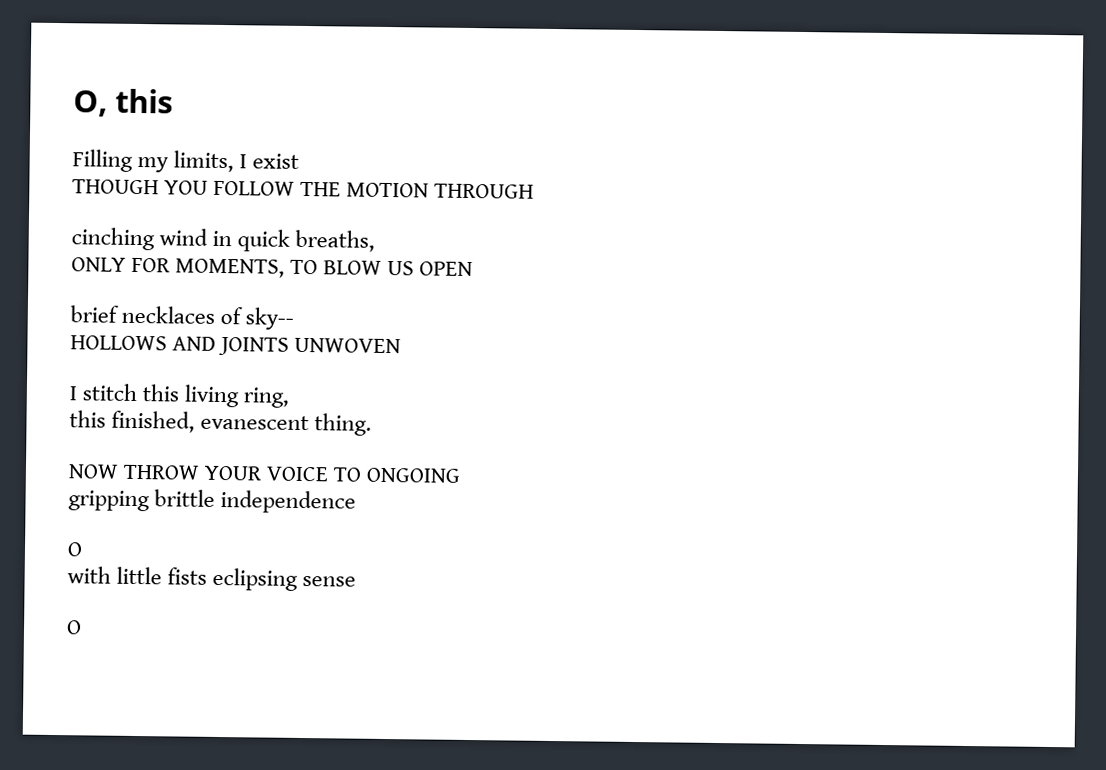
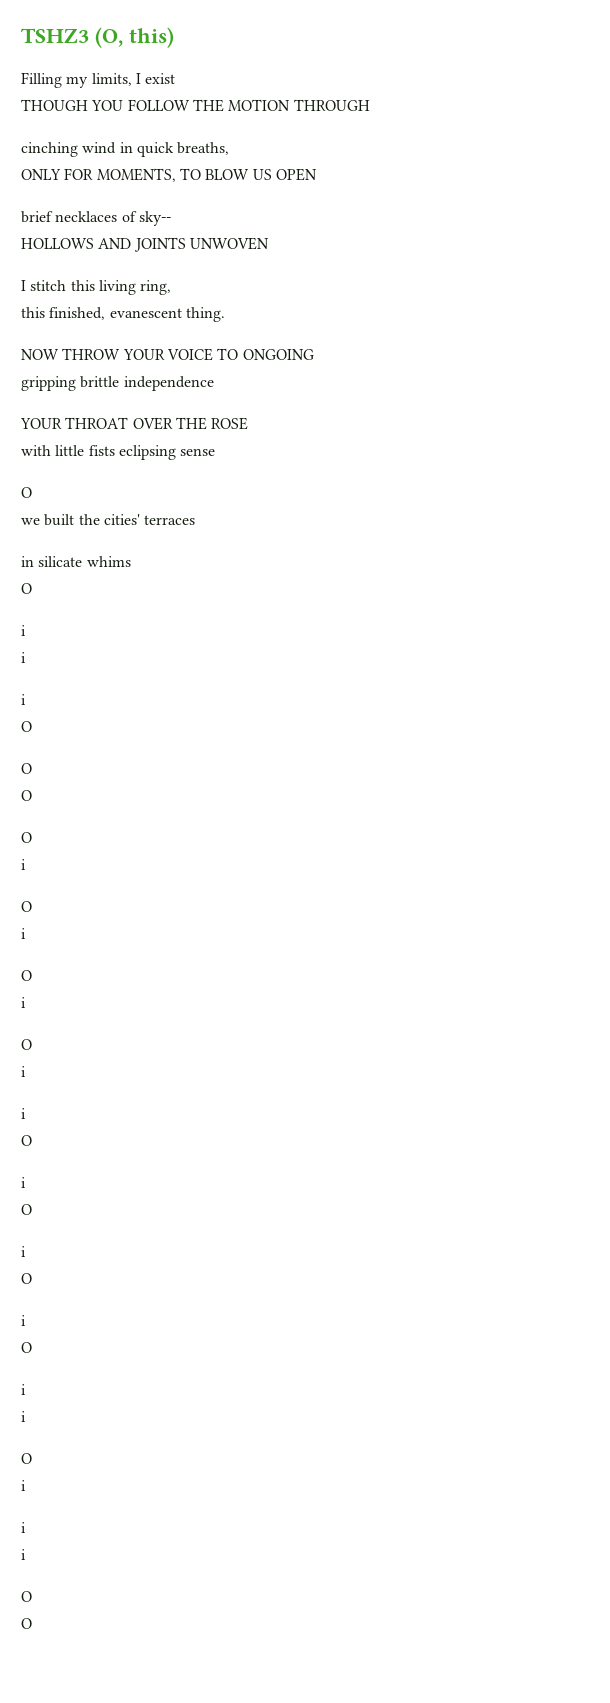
- O, this
+ TSHZ3 (O, this)
  gripping brittle independence
- O
+ YOUR THROAT OVER THE ROSE
+ we built the cities' terraces
+ in silicate whims
+ O
+ i
+ i
+ i
+ O
+ O
+ O
+ O
+ i
+ O
+ i
+ O
+ i
+ O
+ i
+ i
+ O
+ i
+ O
+ i
+ O
+ i
+ O
+ i
+ i
+ O
+ i
+ i
+ i
+ O
+ O

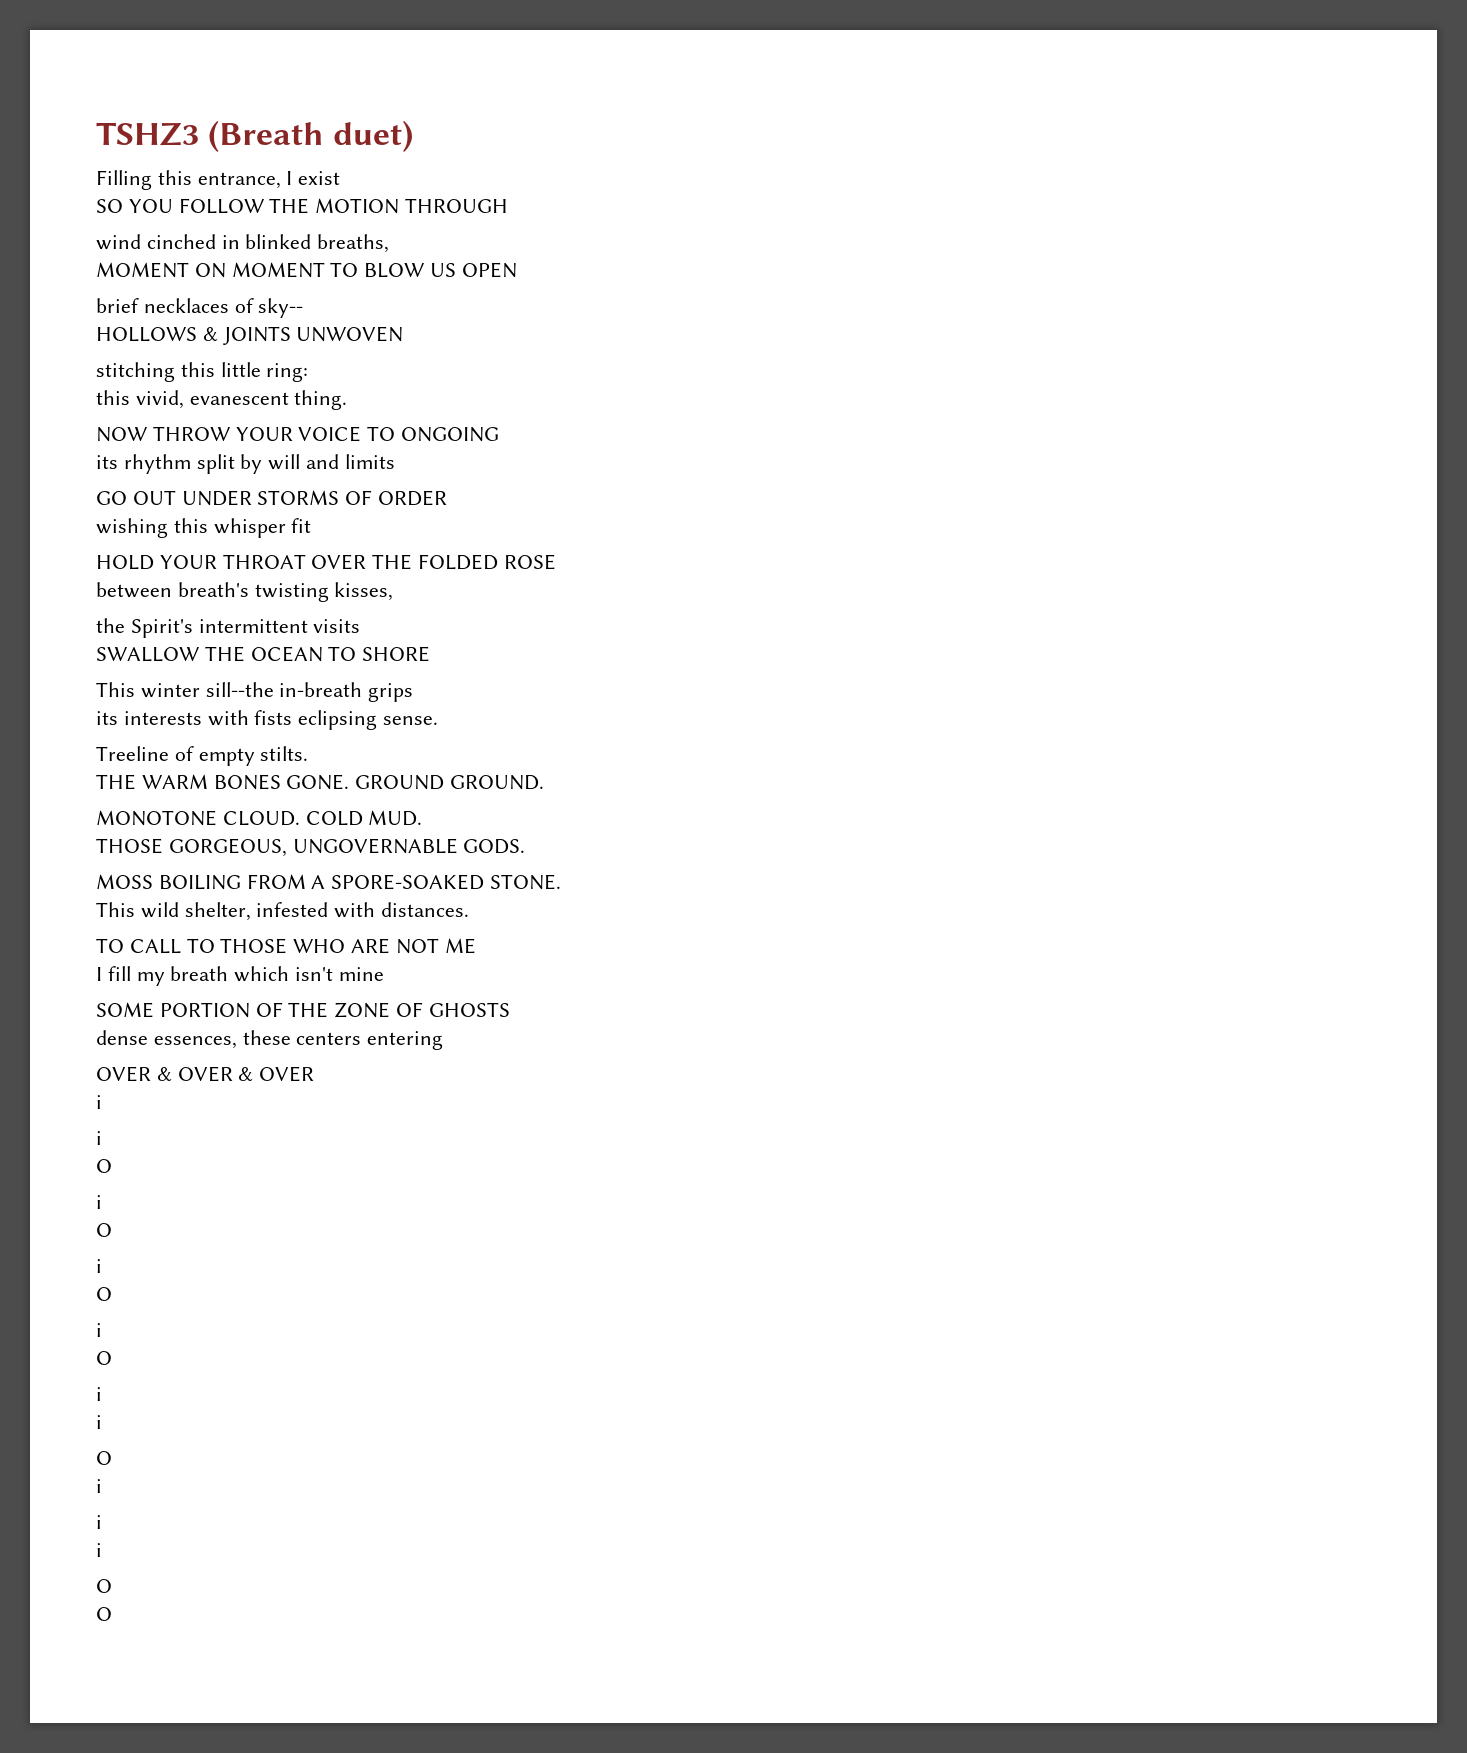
- TSHZ3 (O, this)
+ TSHZ3 (Breath duet)
- Filling my limits, I exist
+ Filling this entrance, I exist
- THOUGH YOU FOLLOW THE MOTION THROUGH
+ SO YOU FOLLOW THE MOTION THROUGH
- cinching wind in quick breaths,
- ONLY FOR MOMENTS, TO BLOW US OPEN
+ wind cinched in blinked breaths,
+ MOMENT ON MOMENT TO BLOW US OPEN
- HOLLOWS AND JOINTS UNWOVEN
+ HOLLOWS & JOINTS UNWOVEN
- I stitch this living ring,
- this finished, evanescent thing.
+ stitching this little ring:
+ this vivid, evanescent thing.
- gripping brittle independence
- YOUR THROAT OVER THE ROSE
+ its rhythm split by will and limits
+ GO OUT UNDER STORMS OF ORDER
+ wishing this whisper fit
+ HOLD YOUR THROAT OVER THE FOLDED ROSE
- with little fists eclipsing sense
- O
- we built the cities' terraces
- in silicate whims
- O
- i
- i
- i
- O
- O
- O
- O
- i
- O
- i
- O
- i
- O
+ between breath's twisting kisses,
+ the Spirit's intermittent visits
+ SWALLOW THE OCEAN TO SHORE
+ This winter sill--the in-breath grips
+ its interests with fists eclipsing sense.
+ Treeline of empty stilts.
+ THE WARM BONES GONE. GROUND GROUND.
+ MONOTONE CLOUD. COLD MUD.
+ THOSE GORGEOUS, UNGOVERNABLE GODS.
+ MOSS BOILING FROM A SPORE-SOAKED STONE.
+ This wild shelter, infested with distances.
+ TO CALL TO THOSE WHO ARE NOT ME
+ I fill my breath which isn't mine
+ SOME PORTION OF THE ZONE OF GHOSTS
+ dense essences, these centers entering
+ OVER & OVER & OVER

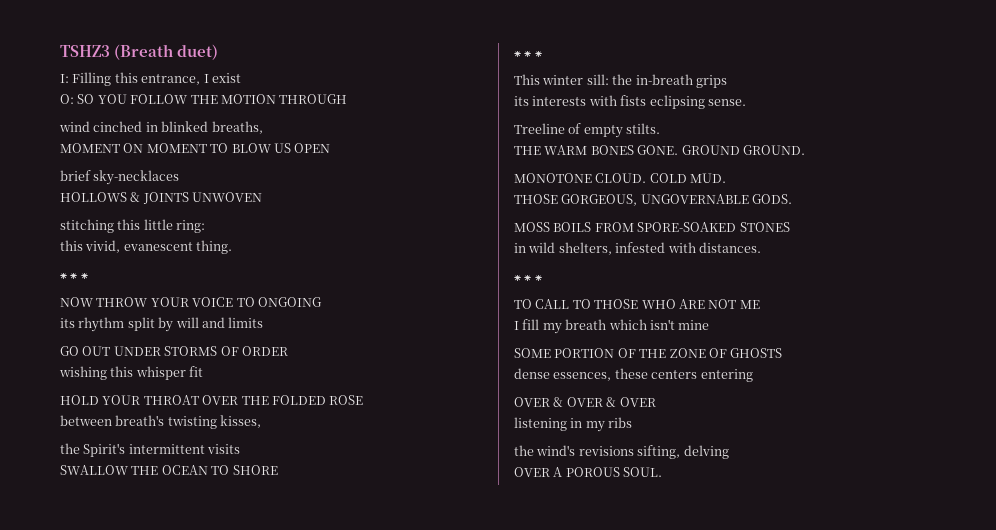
- Filling this entrance, I exist
+ I: Filling this entrance, I exist
- SO YOU FOLLOW THE MOTION THROUGH
+ O: SO YOU FOLLOW THE MOTION THROUGH
- brief necklaces of sky--
+ brief sky-necklaces
  this vivid, evanescent thing.
+ ⁕ ⁕ ⁕
  SWALLOW THE OCEAN TO SHORE
+ ⁕ ⁕ ⁕
- This winter sill--the in-breath grips
+ This winter sill: the in-breath grips
- MOSS BOILING FROM A SPORE-SOAKED STONE.
- This wild shelter, infested with distances.
+ MOSS BOILS FROM SPORE-SOAKED STONES
+ in wild shelters, infested with distances.
+ ⁕ ⁕ ⁕
  OVER & OVER & OVER
- i
- i
- O
- i
- O
- i
- O
- i
- O
- i
- i
- O
- i
- i
- i
- O
- O
+ listening in my ribs
+ the wind's revisions sifting, delving
+ OVER A POROUS SOUL.

